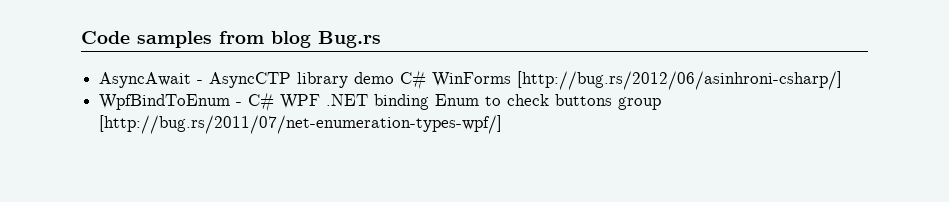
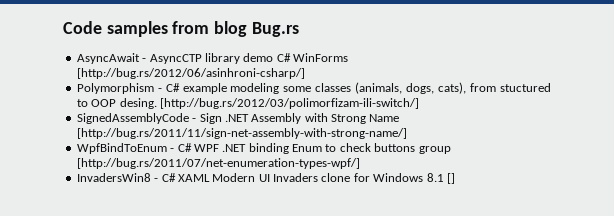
+ Polymorphism - C# example modeling some classes (animals, dogs, cats), from stuctured to OOP desing. [http://bug.rs/2012/03/polimorfizam-ili-switch/]
+ SignedAssemblyCode - Sign .NET Assembly with Strong Name [http://bug.rs/2011/11/sign-net-assembly-with-strong-name/]
+ InvadersWin8 - C# XAML Modern UI Invaders clone for Windows 8.1 []

